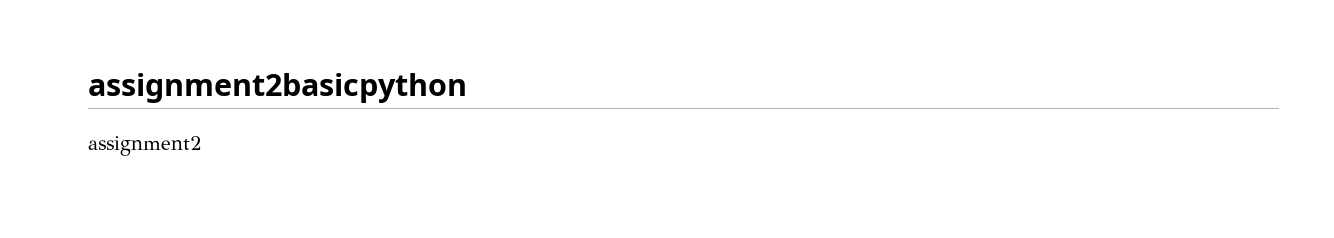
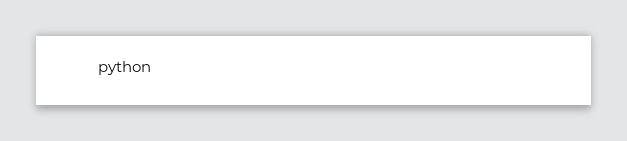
- assignment2basicpython
- assignment2
+ python

